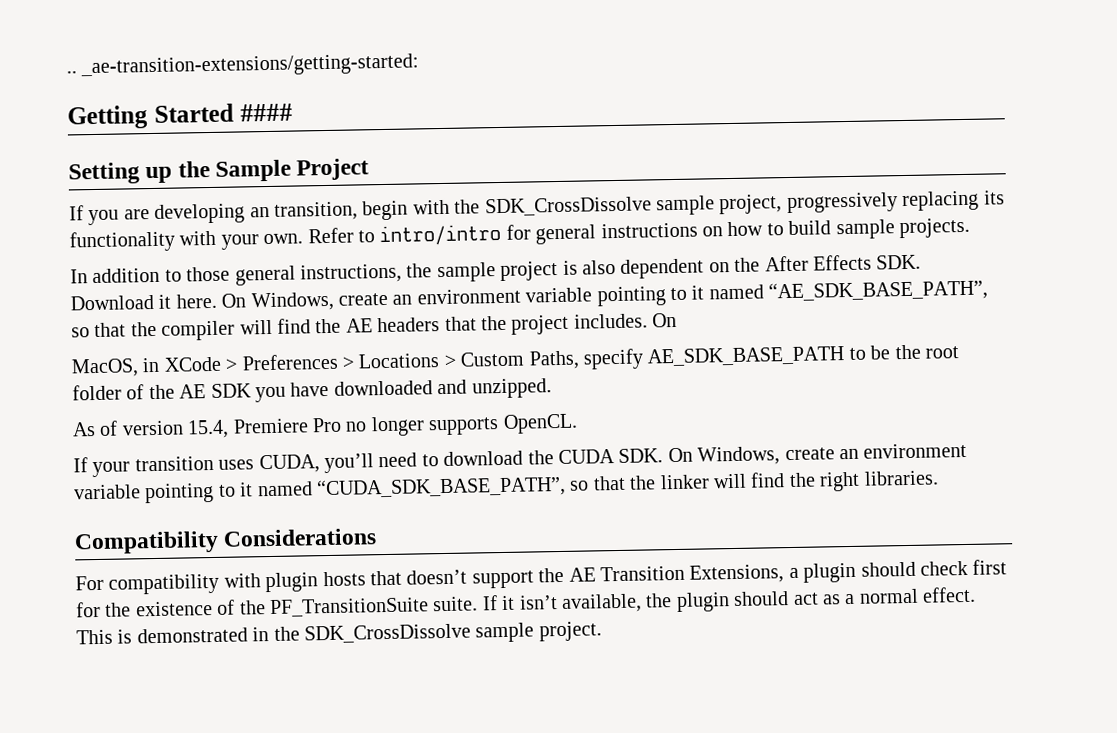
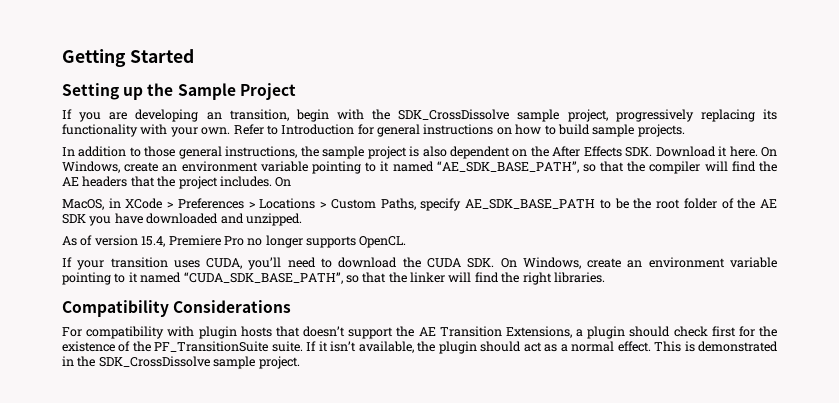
- .. _ae-transition-extensions/getting-started:
- Getting Started ####
+ Getting Started
- Refer to intro/intro for general instructions on how to build sample projects.
+ Refer to Introduction for general instructions on how to build sample projects.

